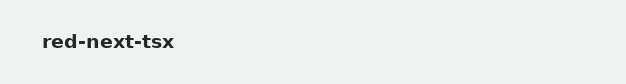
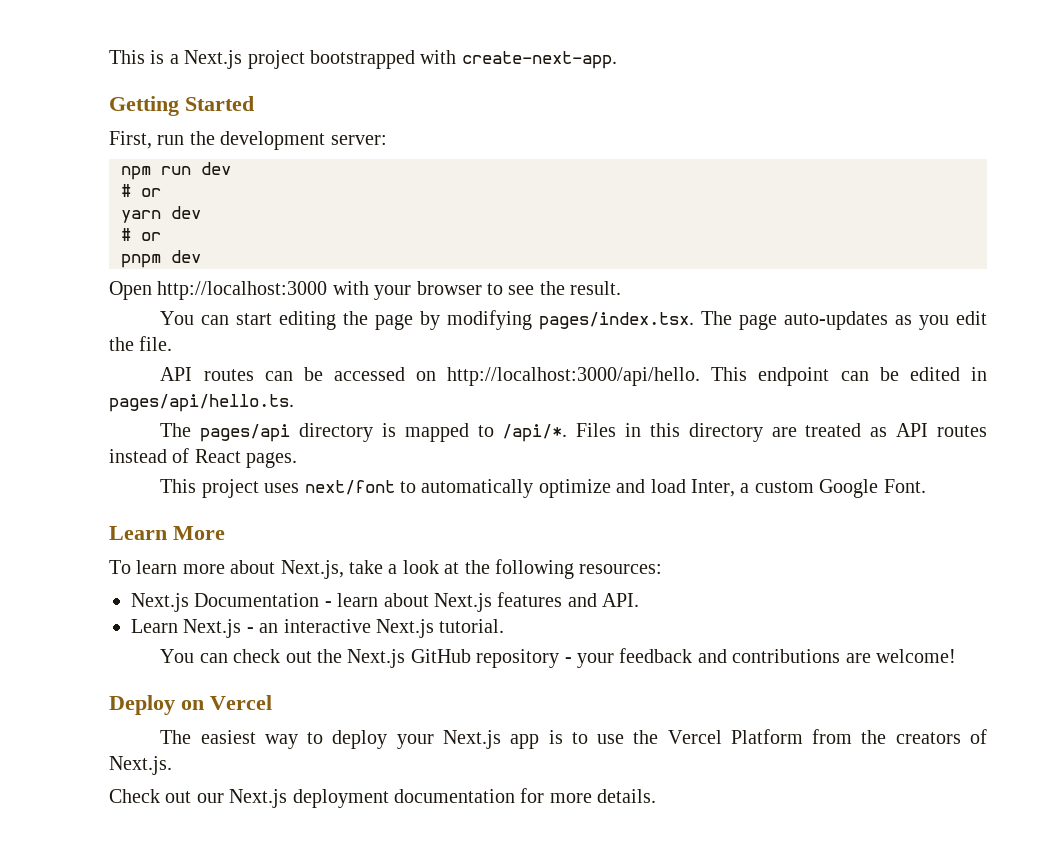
- red-next-tsx
+ This is a Next.js project bootstrapped with create-next-app.
+ Getting Started
+ First, run the development server:
+ npm run dev
+ # or
+ yarn dev
+ # or
+ pnpm dev
+ Open http://localhost:3000 with your browser to see the result.
+ You can start editing the page by modifying pages/index.tsx. The page auto-updates as you edit the file.
+ API routes can be accessed on http://localhost:3000/api/hello. This endpoint can be edited in pages/api/hello.ts.
+ The pages/api directory is mapped to /api/*. Files in this directory are treated as API routes instead of React pages.
+ This project uses next/font to automatically optimize and load Inter, a custom Google Font.
+ Learn More
+ To learn more about Next.js, take a look at the following resources:
+ Next.js Documentation - learn about Next.js features and API.
+ Learn Next.js - an interactive Next.js tutorial.
+ You can check out the Next.js GitHub repository - your feedback and contributions are welcome!
+ Deploy on Vercel
+ The easiest way to deploy your Next.js app is to use the Vercel Platform from the creators of Next.js.
+ Check out our Next.js deployment documentation for more details.

